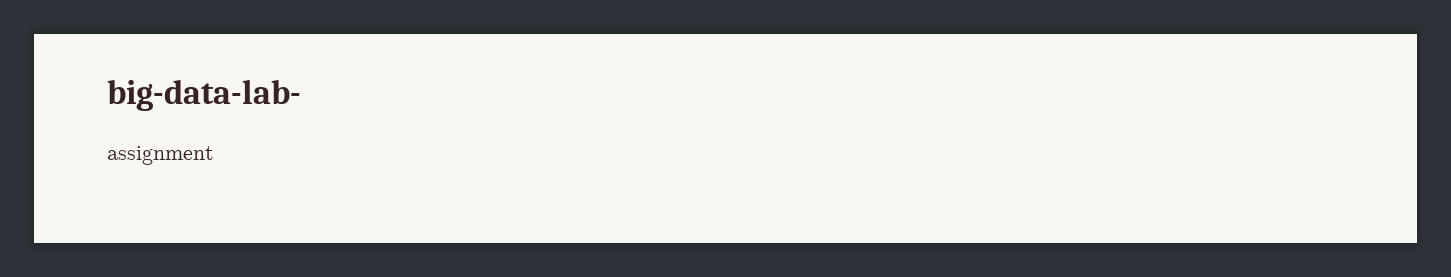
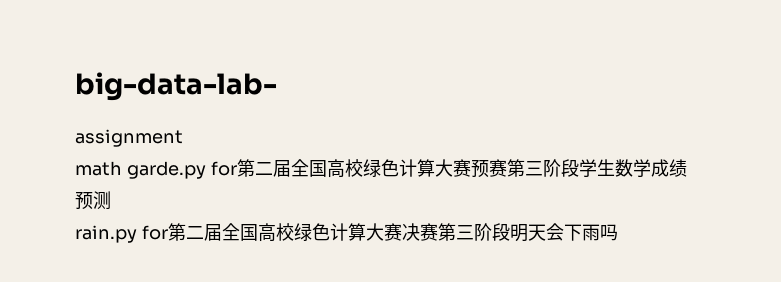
+ math garde.py for第二届全国高校绿色计算大赛预赛第三阶段学生数学成绩预测
+ rain.py for第二届全国高校绿色计算大赛决赛第三阶段明天会下雨吗

